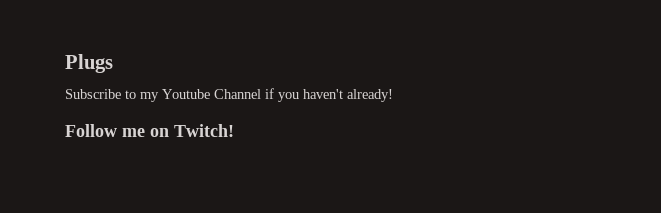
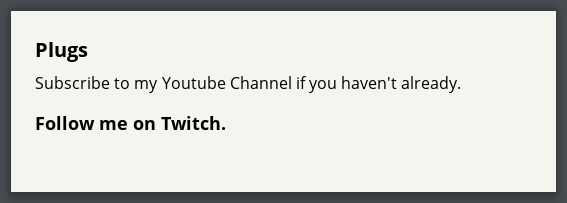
- Subscribe to my Youtube Channel if you haven't already!
+ Subscribe to my Youtube Channel if you haven't already.
- Follow me on Twitch!
+ Follow me on Twitch.

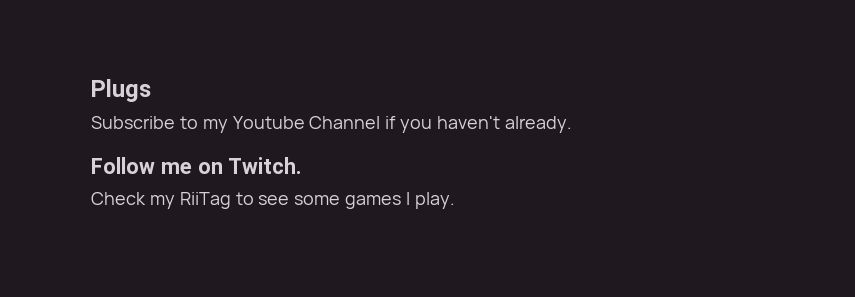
+ Check my RiiTag to see some games I play.

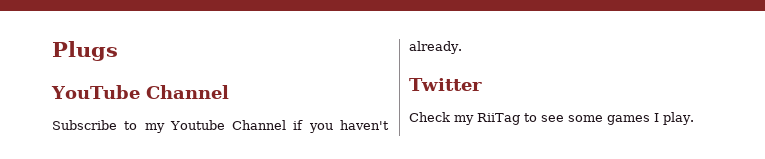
+ YouTube Channel
- Follow me on Twitch.
+ Twitter

